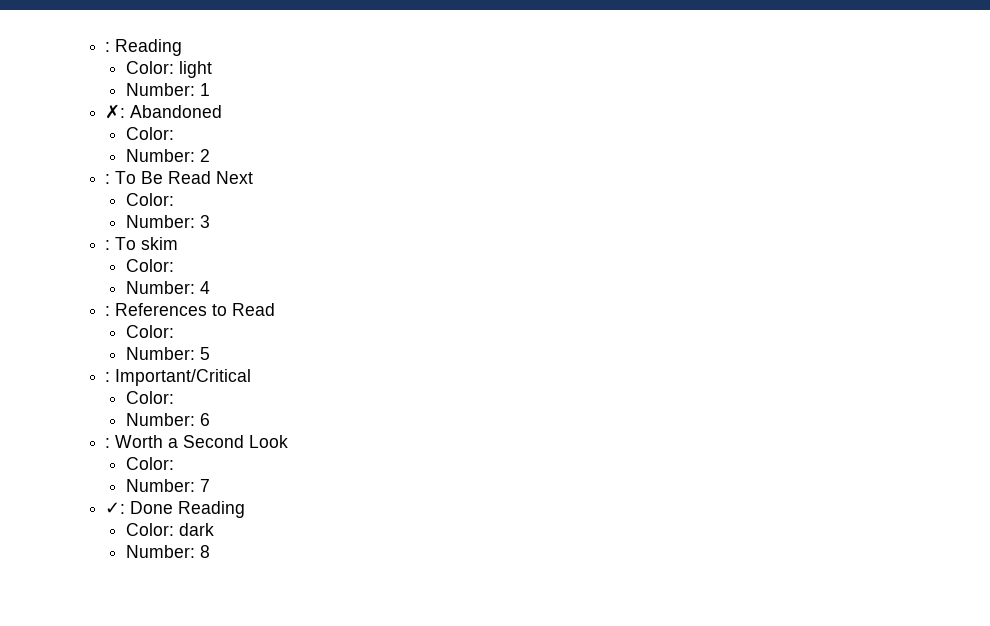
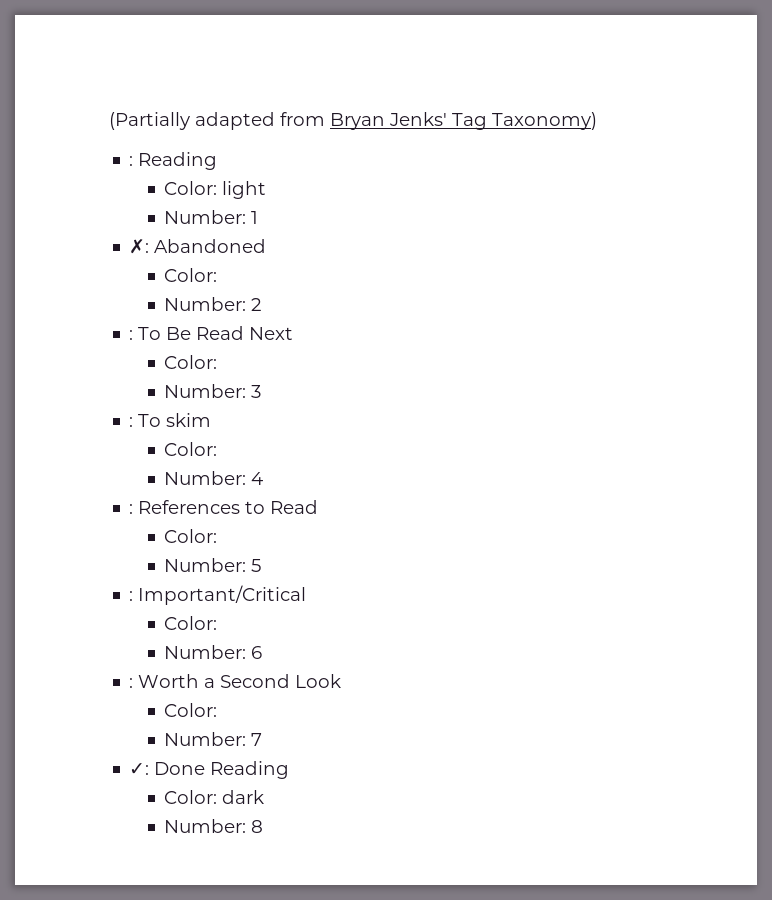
+ (Partially adapted from Bryan Jenks' Tag Taxonomy)

